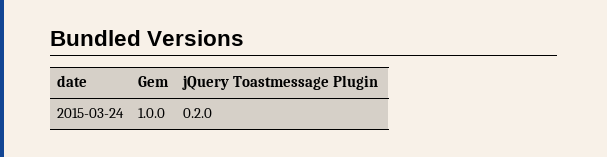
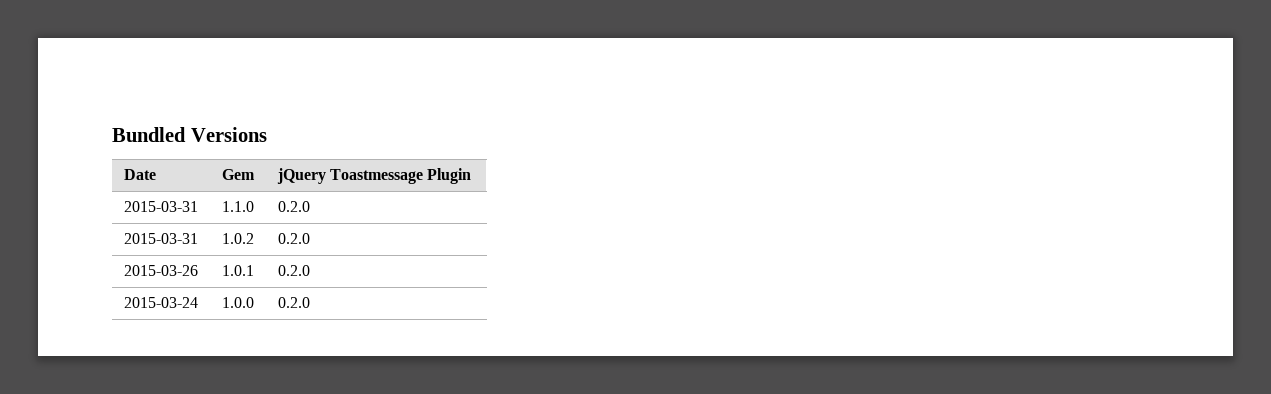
- date | Gem | jQuery Toastmessage Plugin
+ Date | Gem | jQuery Toastmessage Plugin
+ 2015-03-31 | 1.1.0 | 0.2.0
+ 2015-03-31 | 1.0.2 | 0.2.0
+ 2015-03-26 | 1.0.1 | 0.2.0

